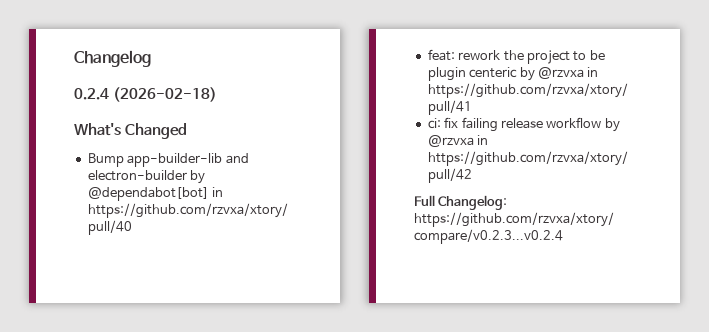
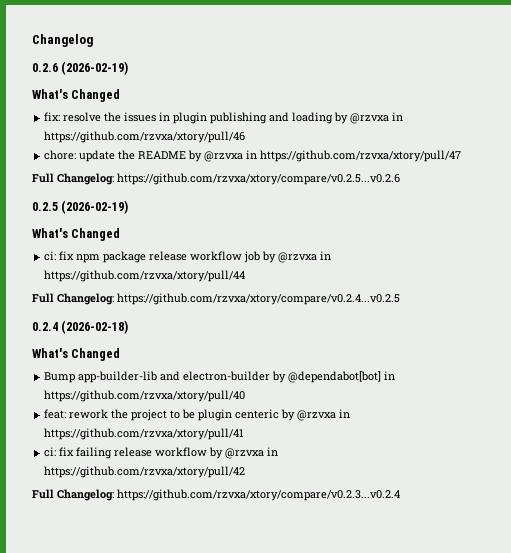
+ 0.2.6 (2026-02-19)
+ What's Changed
+ fix: resolve the issues in plugin publishing and loading by @rzvxa in https://github.com/rzvxa/xtory/pull/46
+ chore: update the README by @rzvxa in https://github.com/rzvxa/xtory/pull/47
+ Full Changelog: https://github.com/rzvxa/xtory/compare/v0.2.5...v0.2.6
+ 0.2.5 (2026-02-19)
+ What's Changed
+ ci: fix npm package release workflow job by @rzvxa in https://github.com/rzvxa/xtory/pull/44
+ Full Changelog: https://github.com/rzvxa/xtory/compare/v0.2.4...v0.2.5

